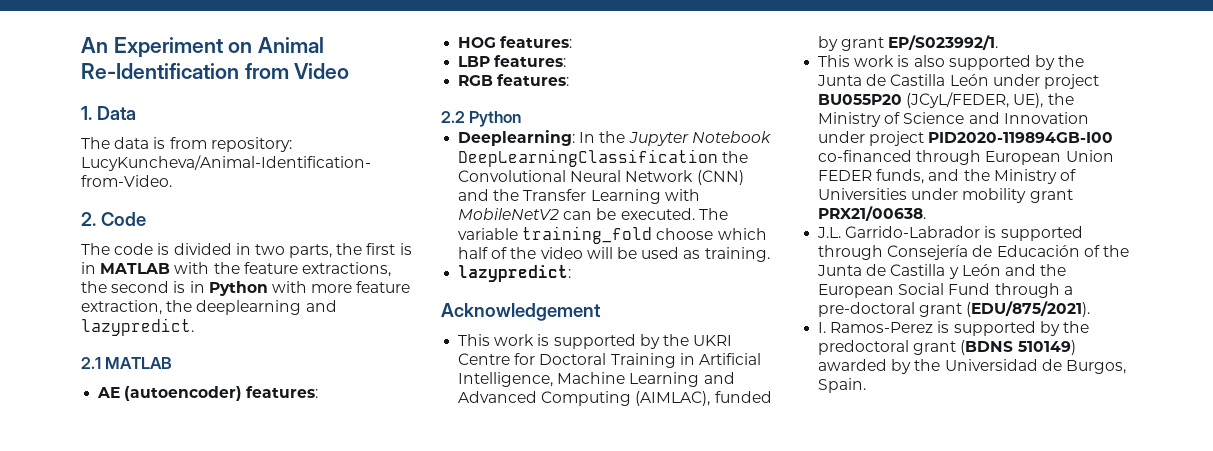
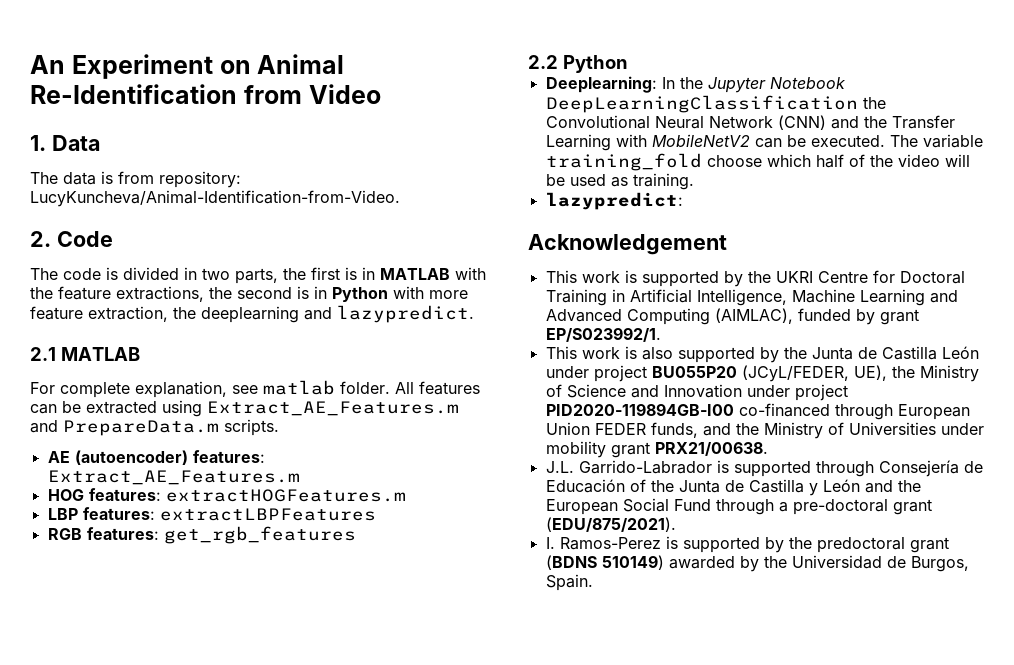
+ For complete explanation, see matlab folder. All features can be extracted using Extract_AE_Features.m and PrepareData.m scripts.
- AE (autoencoder) features:
+ AE (autoencoder) features: Extract_AE_Features.m
- HOG features:
+ HOG features: extractHOGFeatures.m
- LBP features:
+ LBP features: extractLBPFeatures
- RGB features:
+ RGB features: get_rgb_features

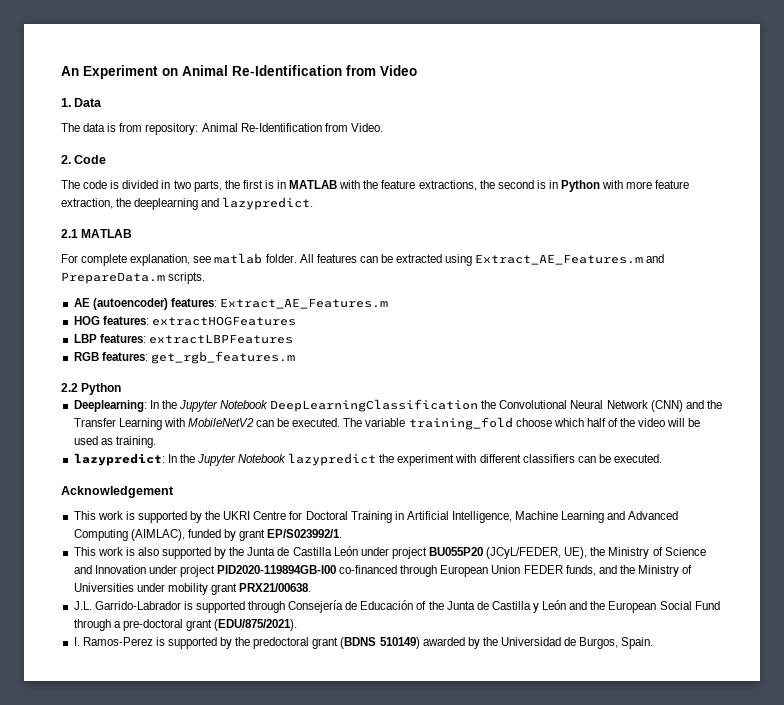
- The data is from repository: LucyKuncheva/Animal-Identification-from-Video.
+ The data is from repository: Animal Re-Identification from Video.
- HOG features: extractHOGFeatures.m
+ HOG features: extractHOGFeatures
- RGB features: get_rgb_features
+ RGB features: get_rgb_features.m
- lazypredict:
+ lazypredict: In the Jupyter Notebook lazypredict the experiment with different classifiers can be executed.

